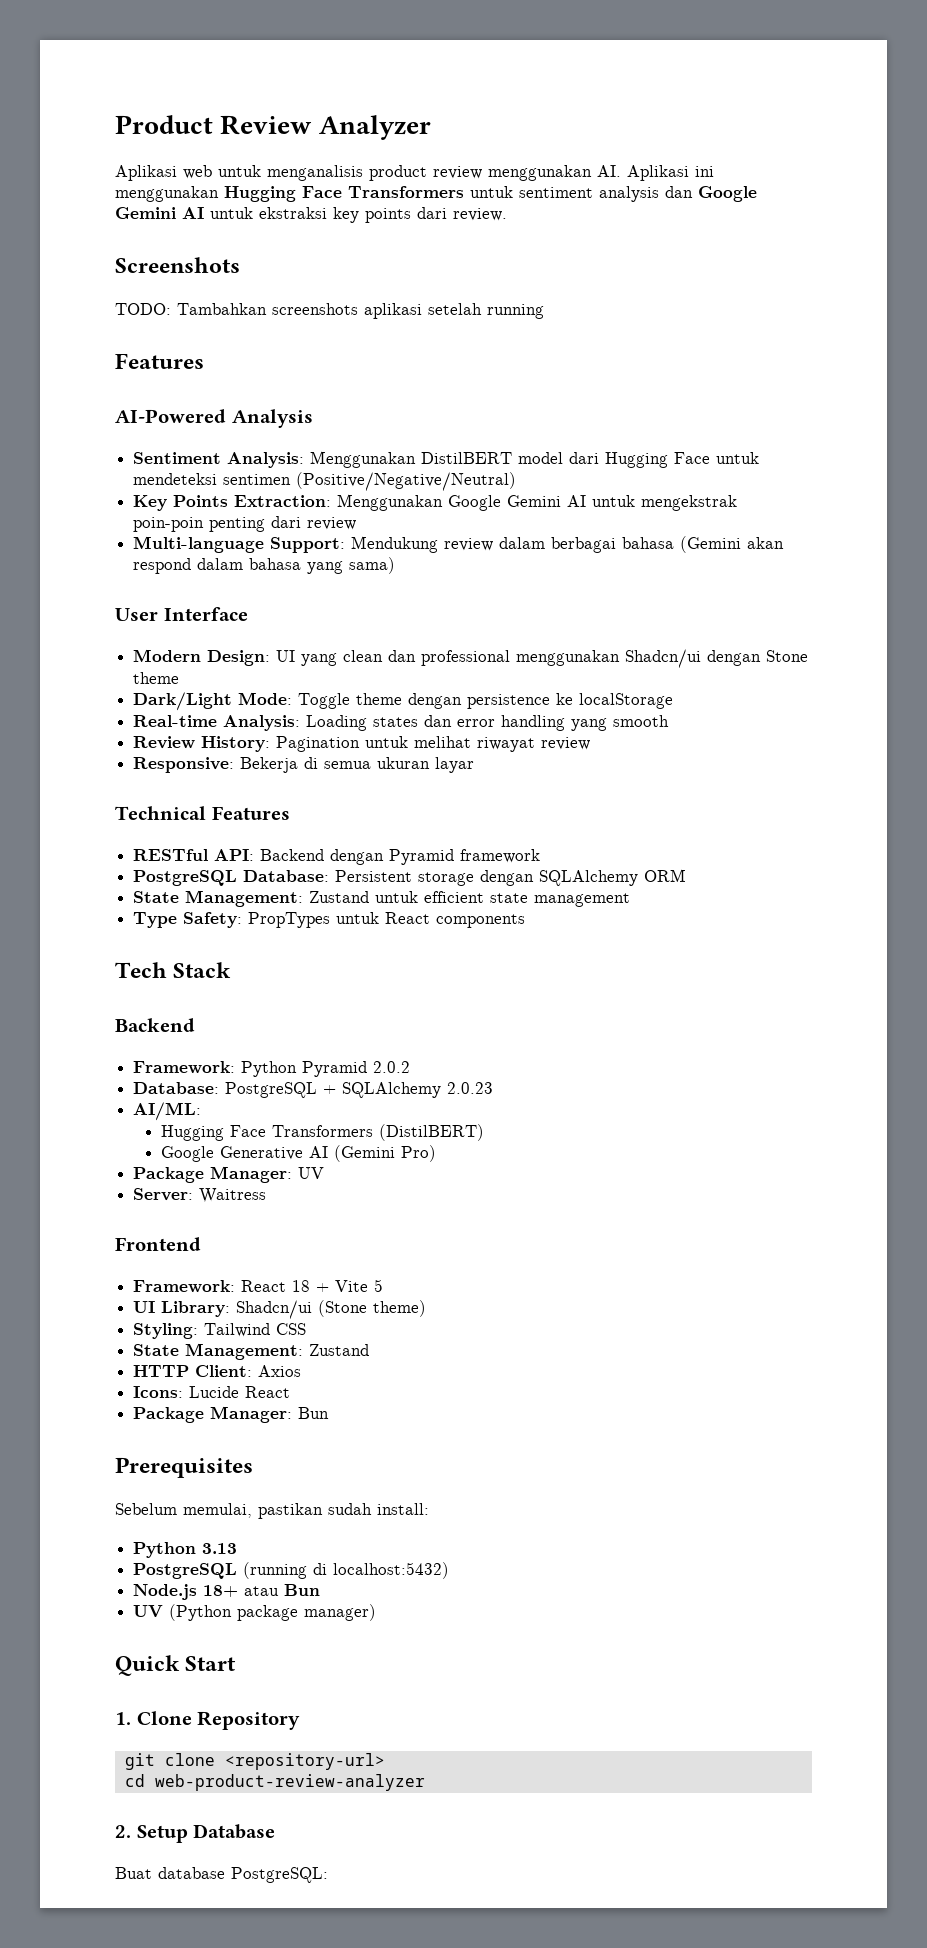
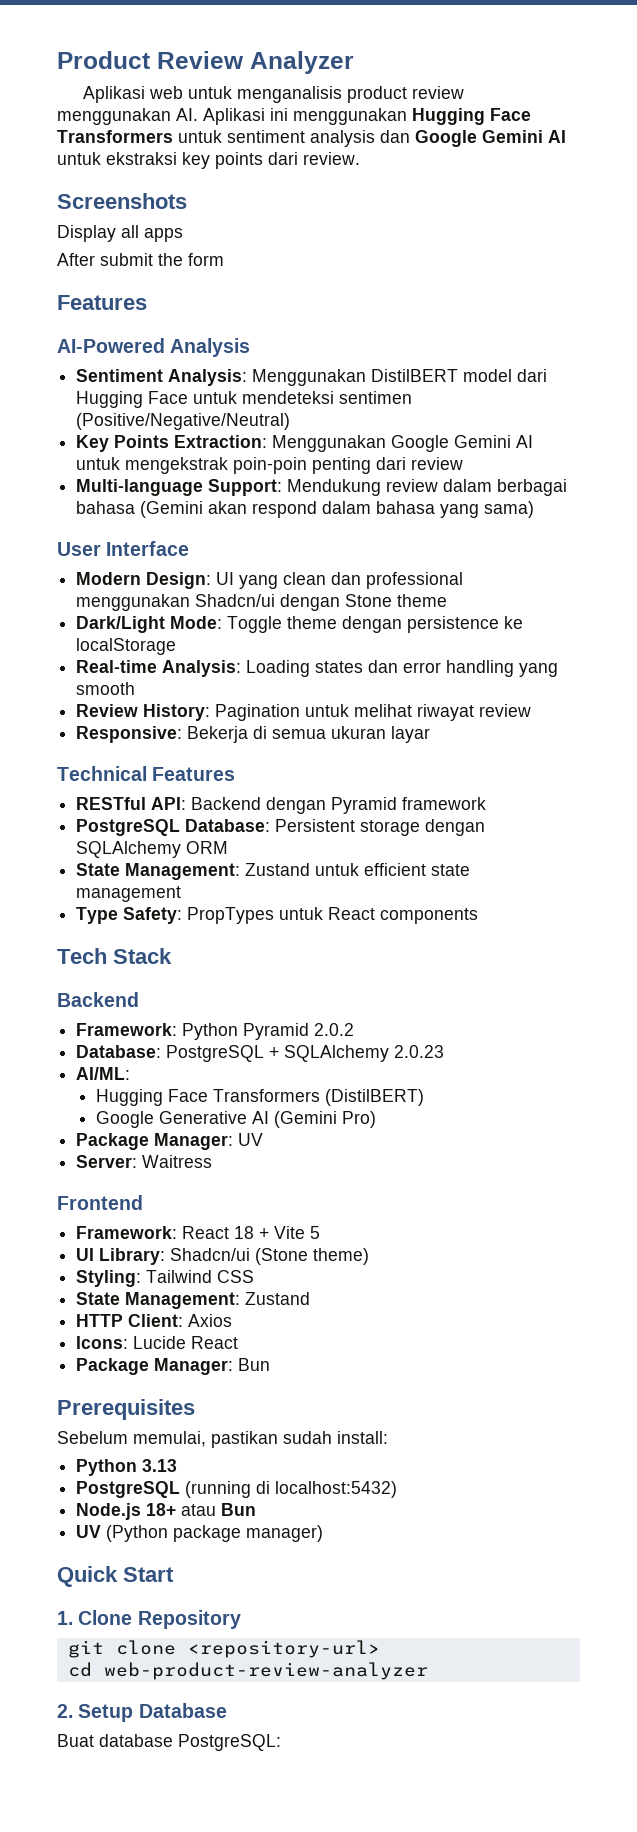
- TODO: Tambahkan screenshots aplikasi setelah running
+ Display all apps
+ After submit the form

